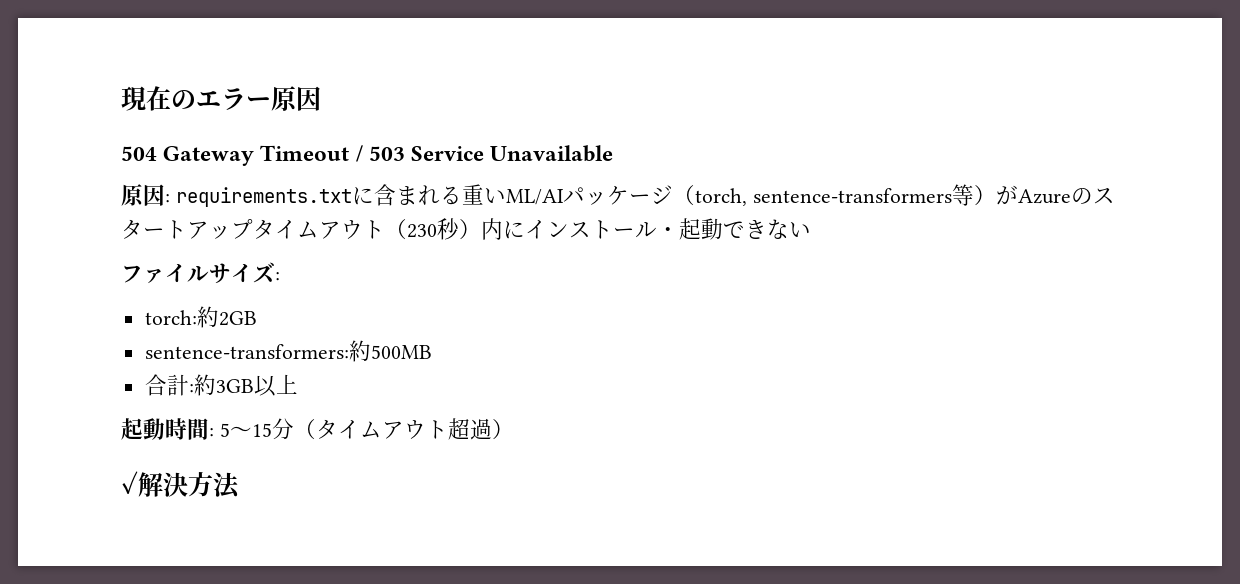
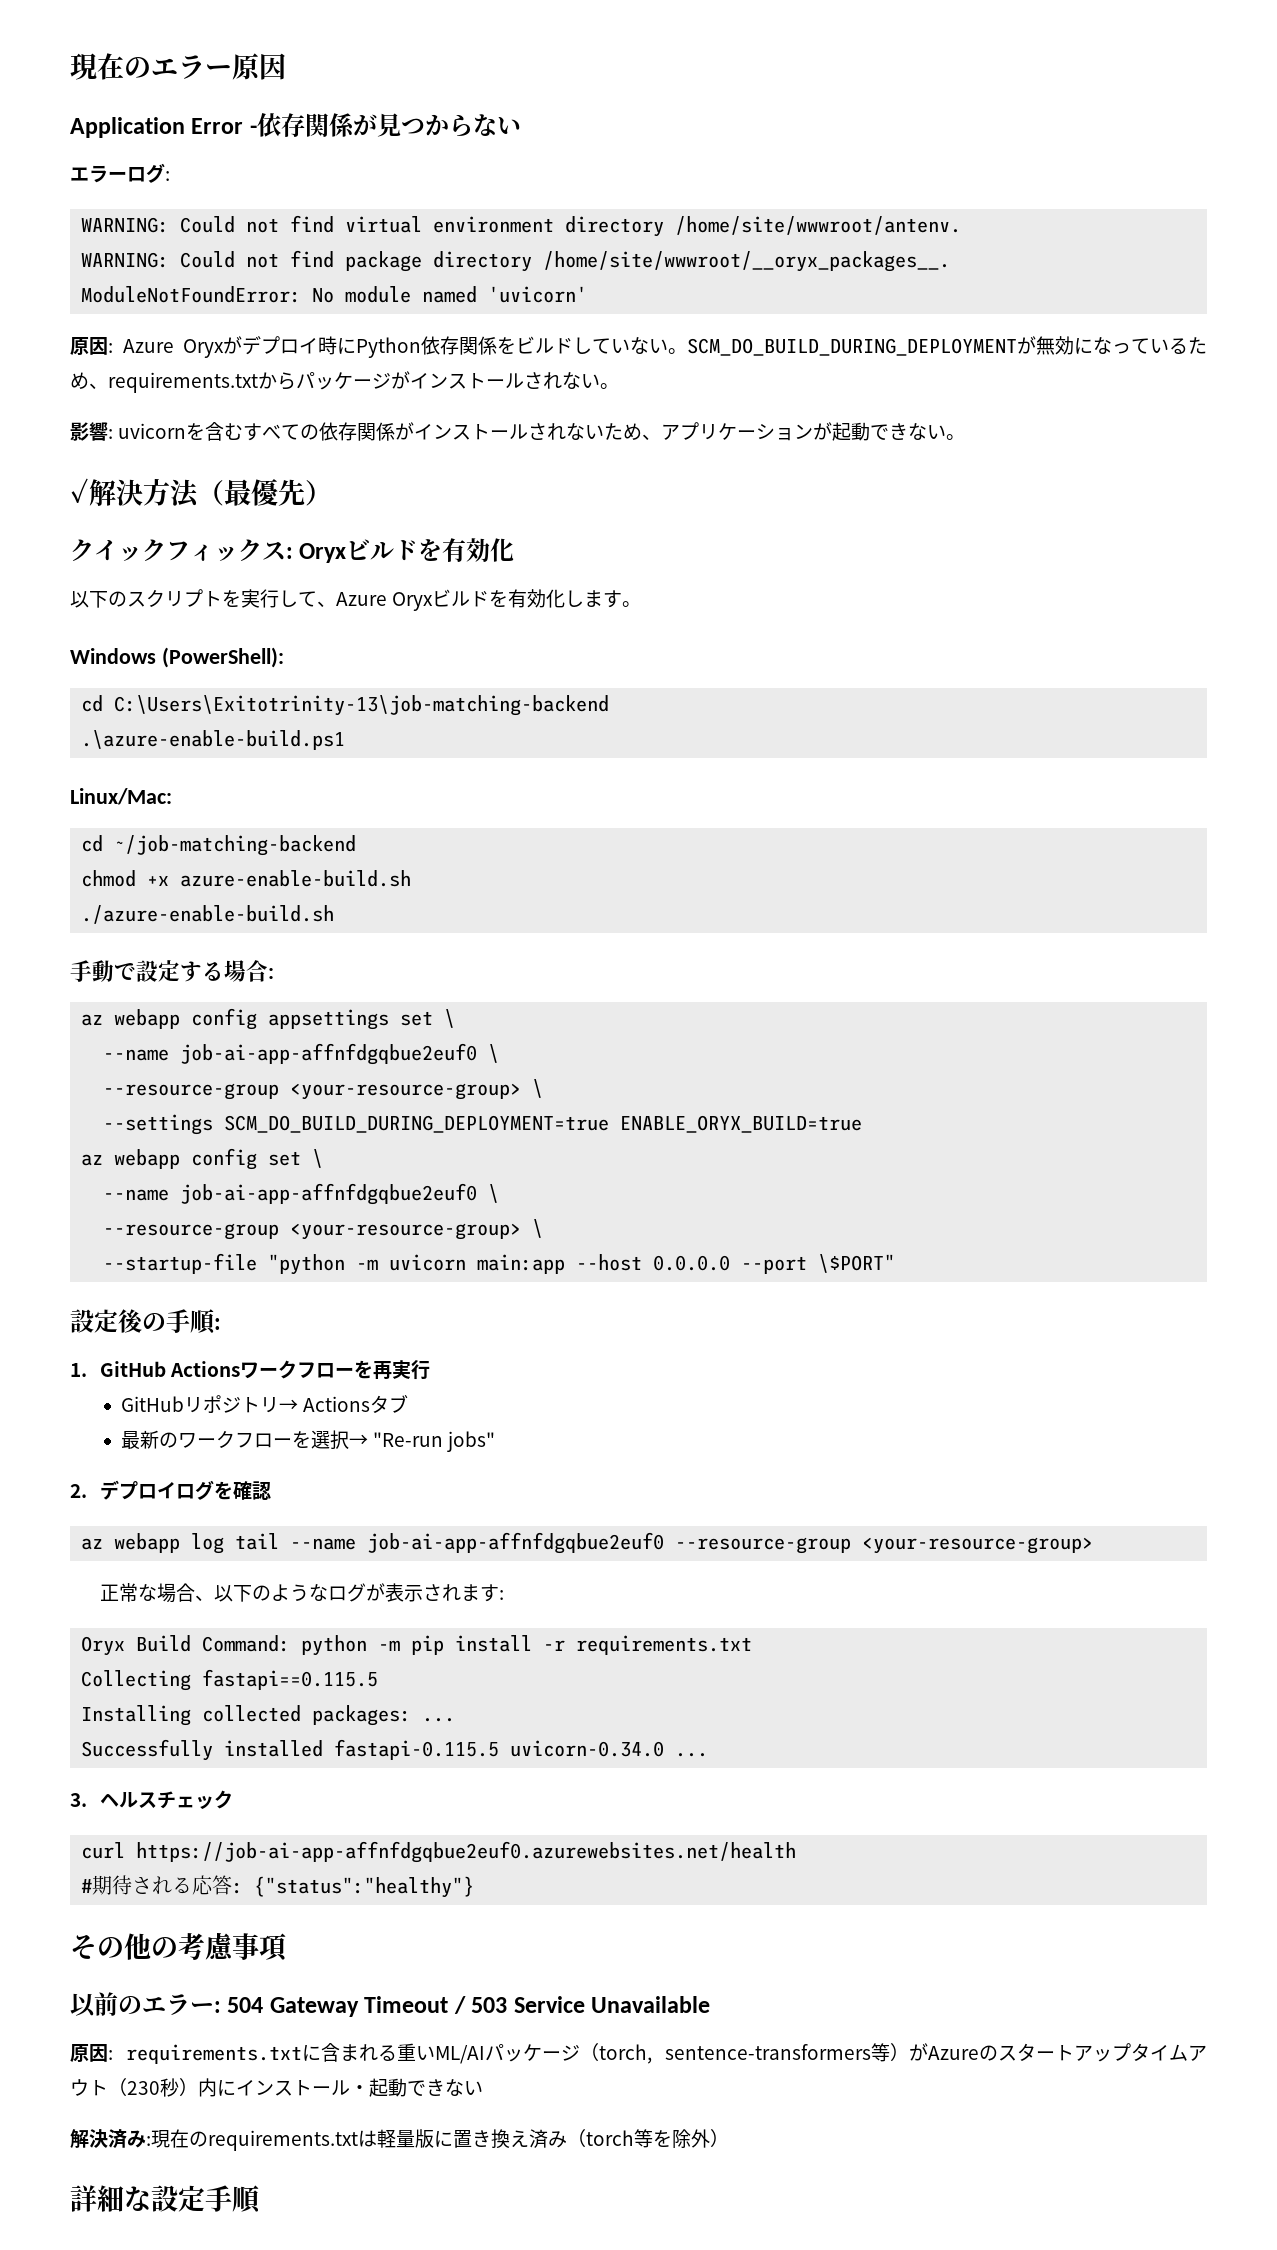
- 504 Gateway Timeout / 503 Service Unavailable
+ Application Error -依存関係が見つからない
+ エラーログ:
+ WARNING: Could not find virtual environment directory /home/site/wwwroot/antenv.
+ WARNING: Could not find package directory /home/site/wwwroot/__oryx_packages__.
+ ModuleNotFoundError: No module named 'uvicorn'
+ 原因: Azure Oryxがデプロイ時にPython依存関係をビルドしていない。SCM_DO_BUILD_DURING_DEPLOYMENTが無効になっているため、requirements.txtからパッケージがインストールされない。
+ 影響: uvicornを含むすべての依存関係がインストールされないため、アプリケーションが起動できない。
+ ✓解決方法（最優先）
+ クイックフィックス: Oryxビルドを有効化
+ 以下のスクリプトを実行して、Azure Oryxビルドを有効化します。
+ Windows (PowerShell):
+ cd C:\Users\Exitotrinity-13\job-matching-backend
+ .\azure-enable-build.ps1
+ Linux/Mac:
+ cd ~/job-matching-backend
+ chmod +x azure-enable-build.sh
+ ./azure-enable-build.sh
+ 手動で設定する場合:
+ az webapp config appsettings set \
+ --name job-ai-app-affnfdgqbue2euf0 \
+ --resource-group <your-resource-group> \
+ --settings SCM_DO_BUILD_DURING_DEPLOYMENT=true ENABLE_ORYX_BUILD=true
+ az webapp config set \
+ --name job-ai-app-affnfdgqbue2euf0 \
+ --resource-group <your-resource-group> \
+ --startup-file "python -m uvicorn main:app --host 0.0.0.0 --port \$PORT"
+ 設定後の手順:
+ 1. GitHub Actionsワークフローを再実行
+ GitHubリポジトリ→ Actionsタブ
+ 最新のワークフローを選択→ "Re-run jobs"
+ 2.デプロイログを確認
+ az webapp log tail --name job-ai-app-affnfdgqbue2euf0 --resource-group <your-resource-group>
+ 正常な場合、以下のようなログが表示されます:
+ Oryx Build Command: python -m pip install -r requirements.txt
+ Collecting fastapi==0.115.5
+ Installing collected packages: ...
+ Successfully installed fastapi-0.115.5 uvicorn-0.34.0 ...
+ 3.ヘルスチェック
+ curl https://job-ai-app-affnfdgqbue2euf0.azurewebsites.net/health
+ #期待される応答: {"status":"healthy"}
+ その他の考慮事項
+ 以前のエラー: 504 Gateway Timeout / 503 Service Unavailable
- ファイルサイズ:
- torch:約2GB
- sentence-transformers:約500MB
- 合計:約3GB以上
- 起動時間: 5〜15分（タイムアウト超過）
- ✓解決方法
+ 解決済み:現在のrequirements.txtは軽量版に置き換え済み（torch等を除外）
+ 詳細な設定手順

